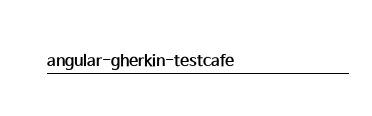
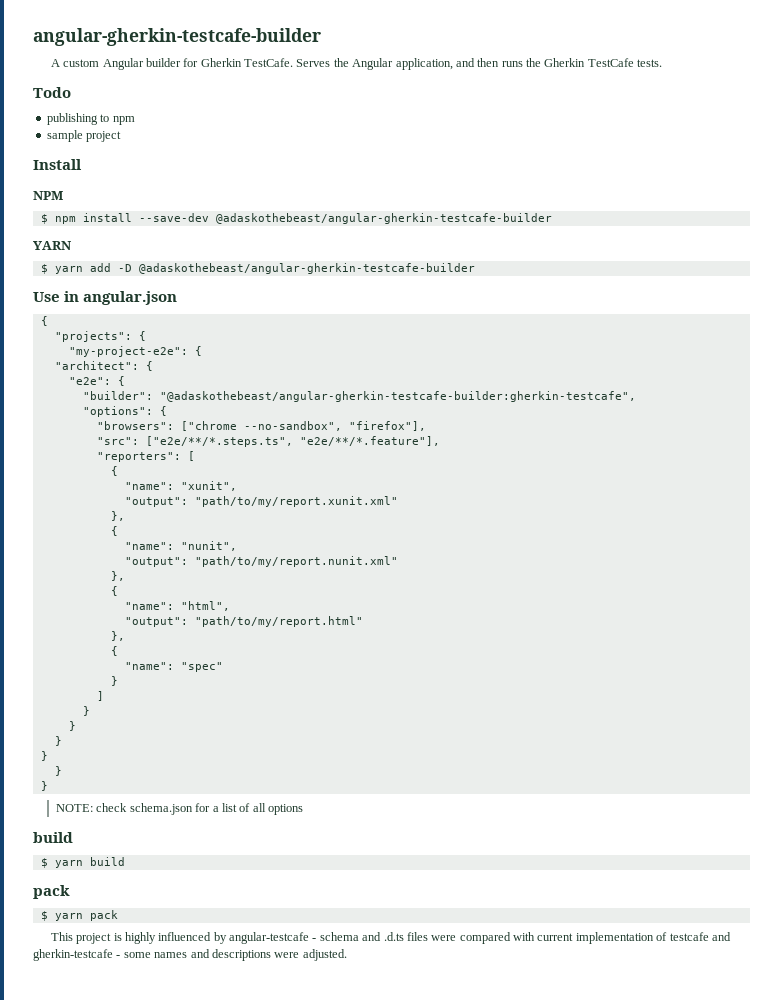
- angular-gherkin-testcafe
+ angular-gherkin-testcafe-builder
+ A custom Angular builder for Gherkin TestCafe. Serves the Angular application, and then runs the Gherkin TestCafe tests.
+ Todo
+ publishing to npm
+ sample project
+ Install
+ NPM
+ $ npm install --save-dev @adaskothebeast/angular-gherkin-testcafe-builder
+ YARN
+ $ yarn add -D @adaskothebeast/angular-gherkin-testcafe-builder
+ Use in angular.json
+ {
+ "projects": {
+ "my-project-e2e": {
+ "architect": {
+ "e2e": {
+ "builder": "@adaskothebeast/angular-gherkin-testcafe-builder:gherkin-testcafe",
+ "options": {
+ "browsers": ["chrome --no-sandbox", "firefox"],
+ "src": ["e2e/**/*.steps.ts", "e2e/**/*.feature"],
+ "reporters": [
+ {
+ "name": "xunit",
+ "output": "path/to/my/report.xunit.xml"
+ },
+ {
+ "name": "nunit",
+ "output": "path/to/my/report.nunit.xml"
+ },
+ {
+ "name": "html",
+ "output": "path/to/my/report.html"
+ },
+ {
+ "name": "spec"
+ }
+ ]
+ }
+ }
+ }
+ }
+ }
+ }
+ NOTE: check schema.json for a list of all options
+ build
+ $ yarn build
+ pack
+ $ yarn pack
+ This project is highly influenced by angular-testcafe - schema and .d.ts files were compared with current implementation of testcafe and gherkin-testcafe - some names and descriptions were adjusted.

